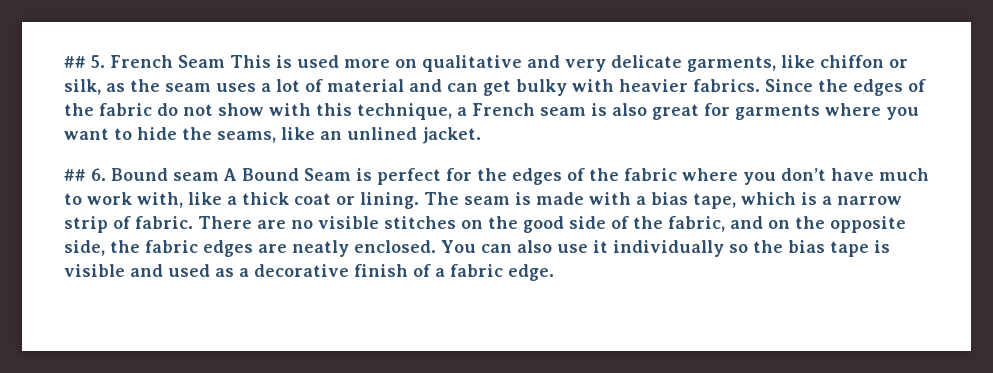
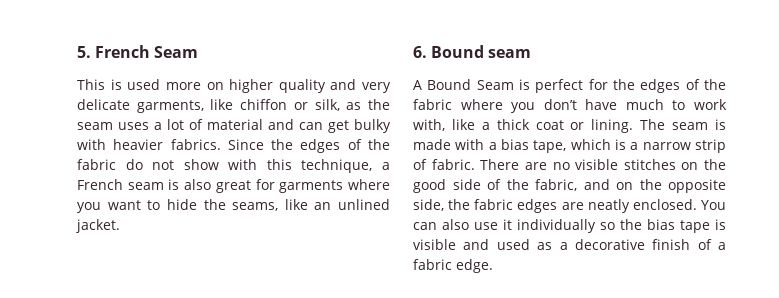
- ## 5. French Seam This is used more on qualitative and very delicate garments, like chiffon or silk, as the seam uses a lot of material and can get bulky with heavier fabrics.
+ 5. French Seam
+ This is used more on higher quality and very delicate garments, like chiffon or silk, as the seam uses a lot of material and can get bulky with heavier fabrics.
- ## 6. Bound seam A Bound Seam is perfect for the edges of the fabric where you don’t have much to work with, like a thick coat or lining.
+ 6. Bound seam
+ A Bound Seam is perfect for the edges of the fabric where you don’t have much to work with, like a thick coat or lining.

